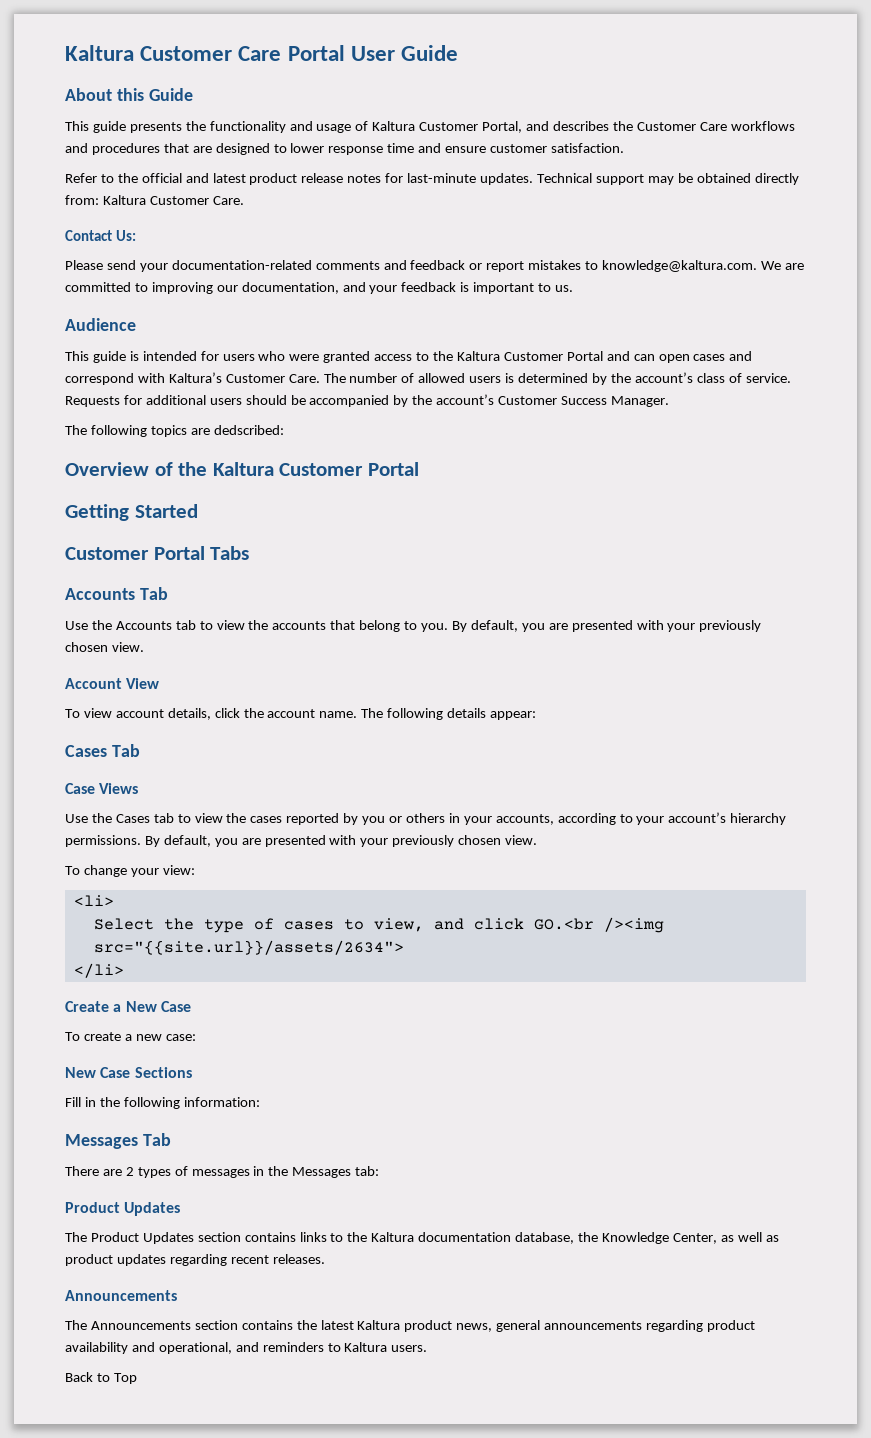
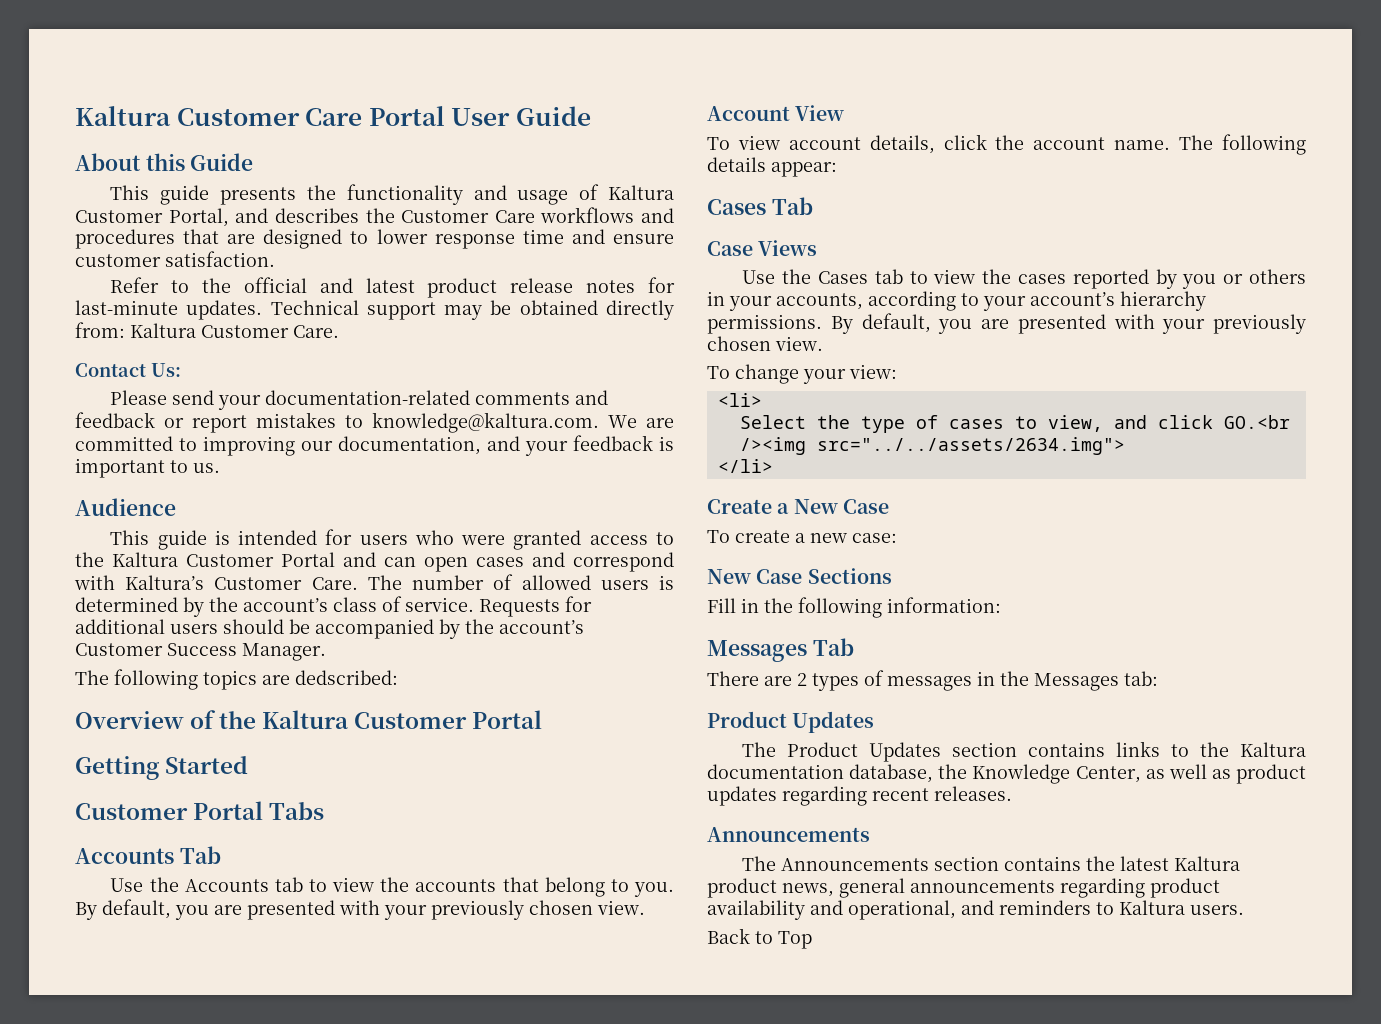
- Select the type of cases to view, and click GO.<br /><img src="{{site.url}}/assets/2634">
+ Select the type of cases to view, and click GO.<br /><img src="../../assets/2634.img">

